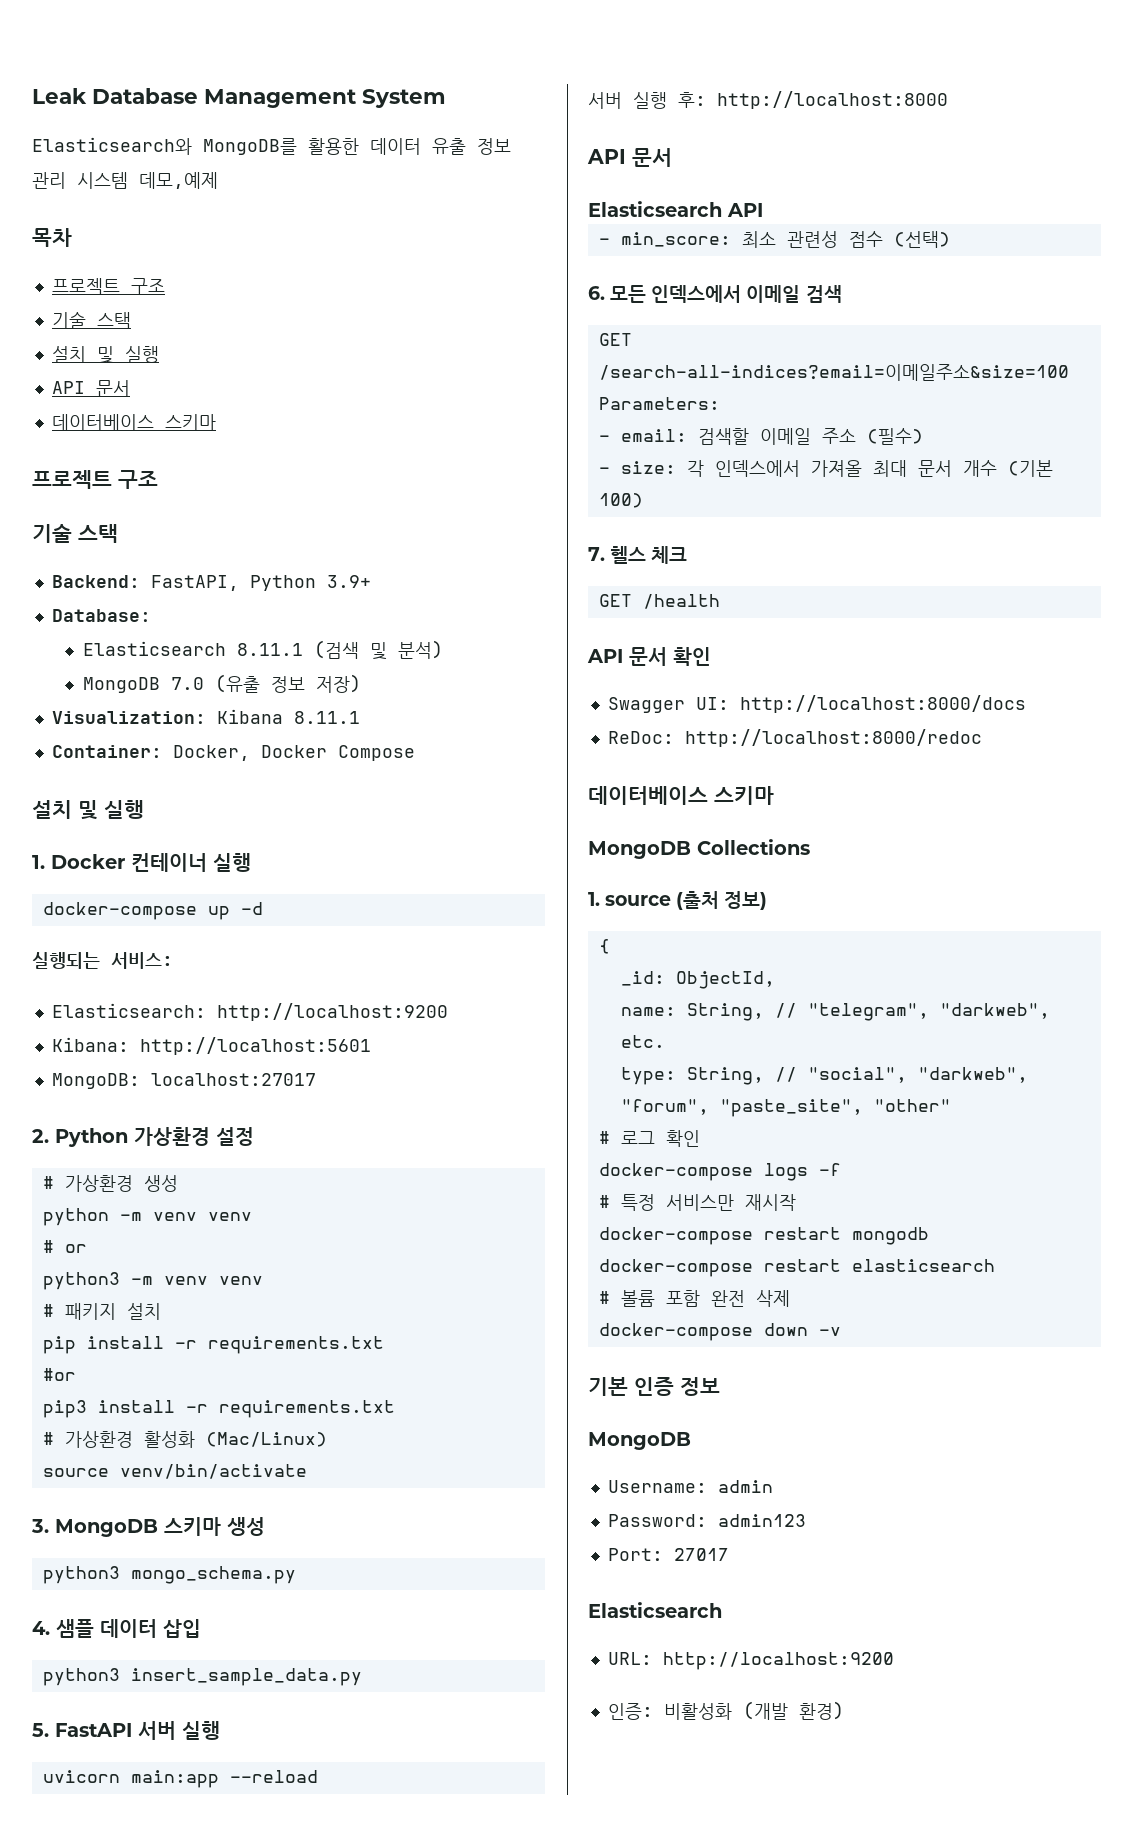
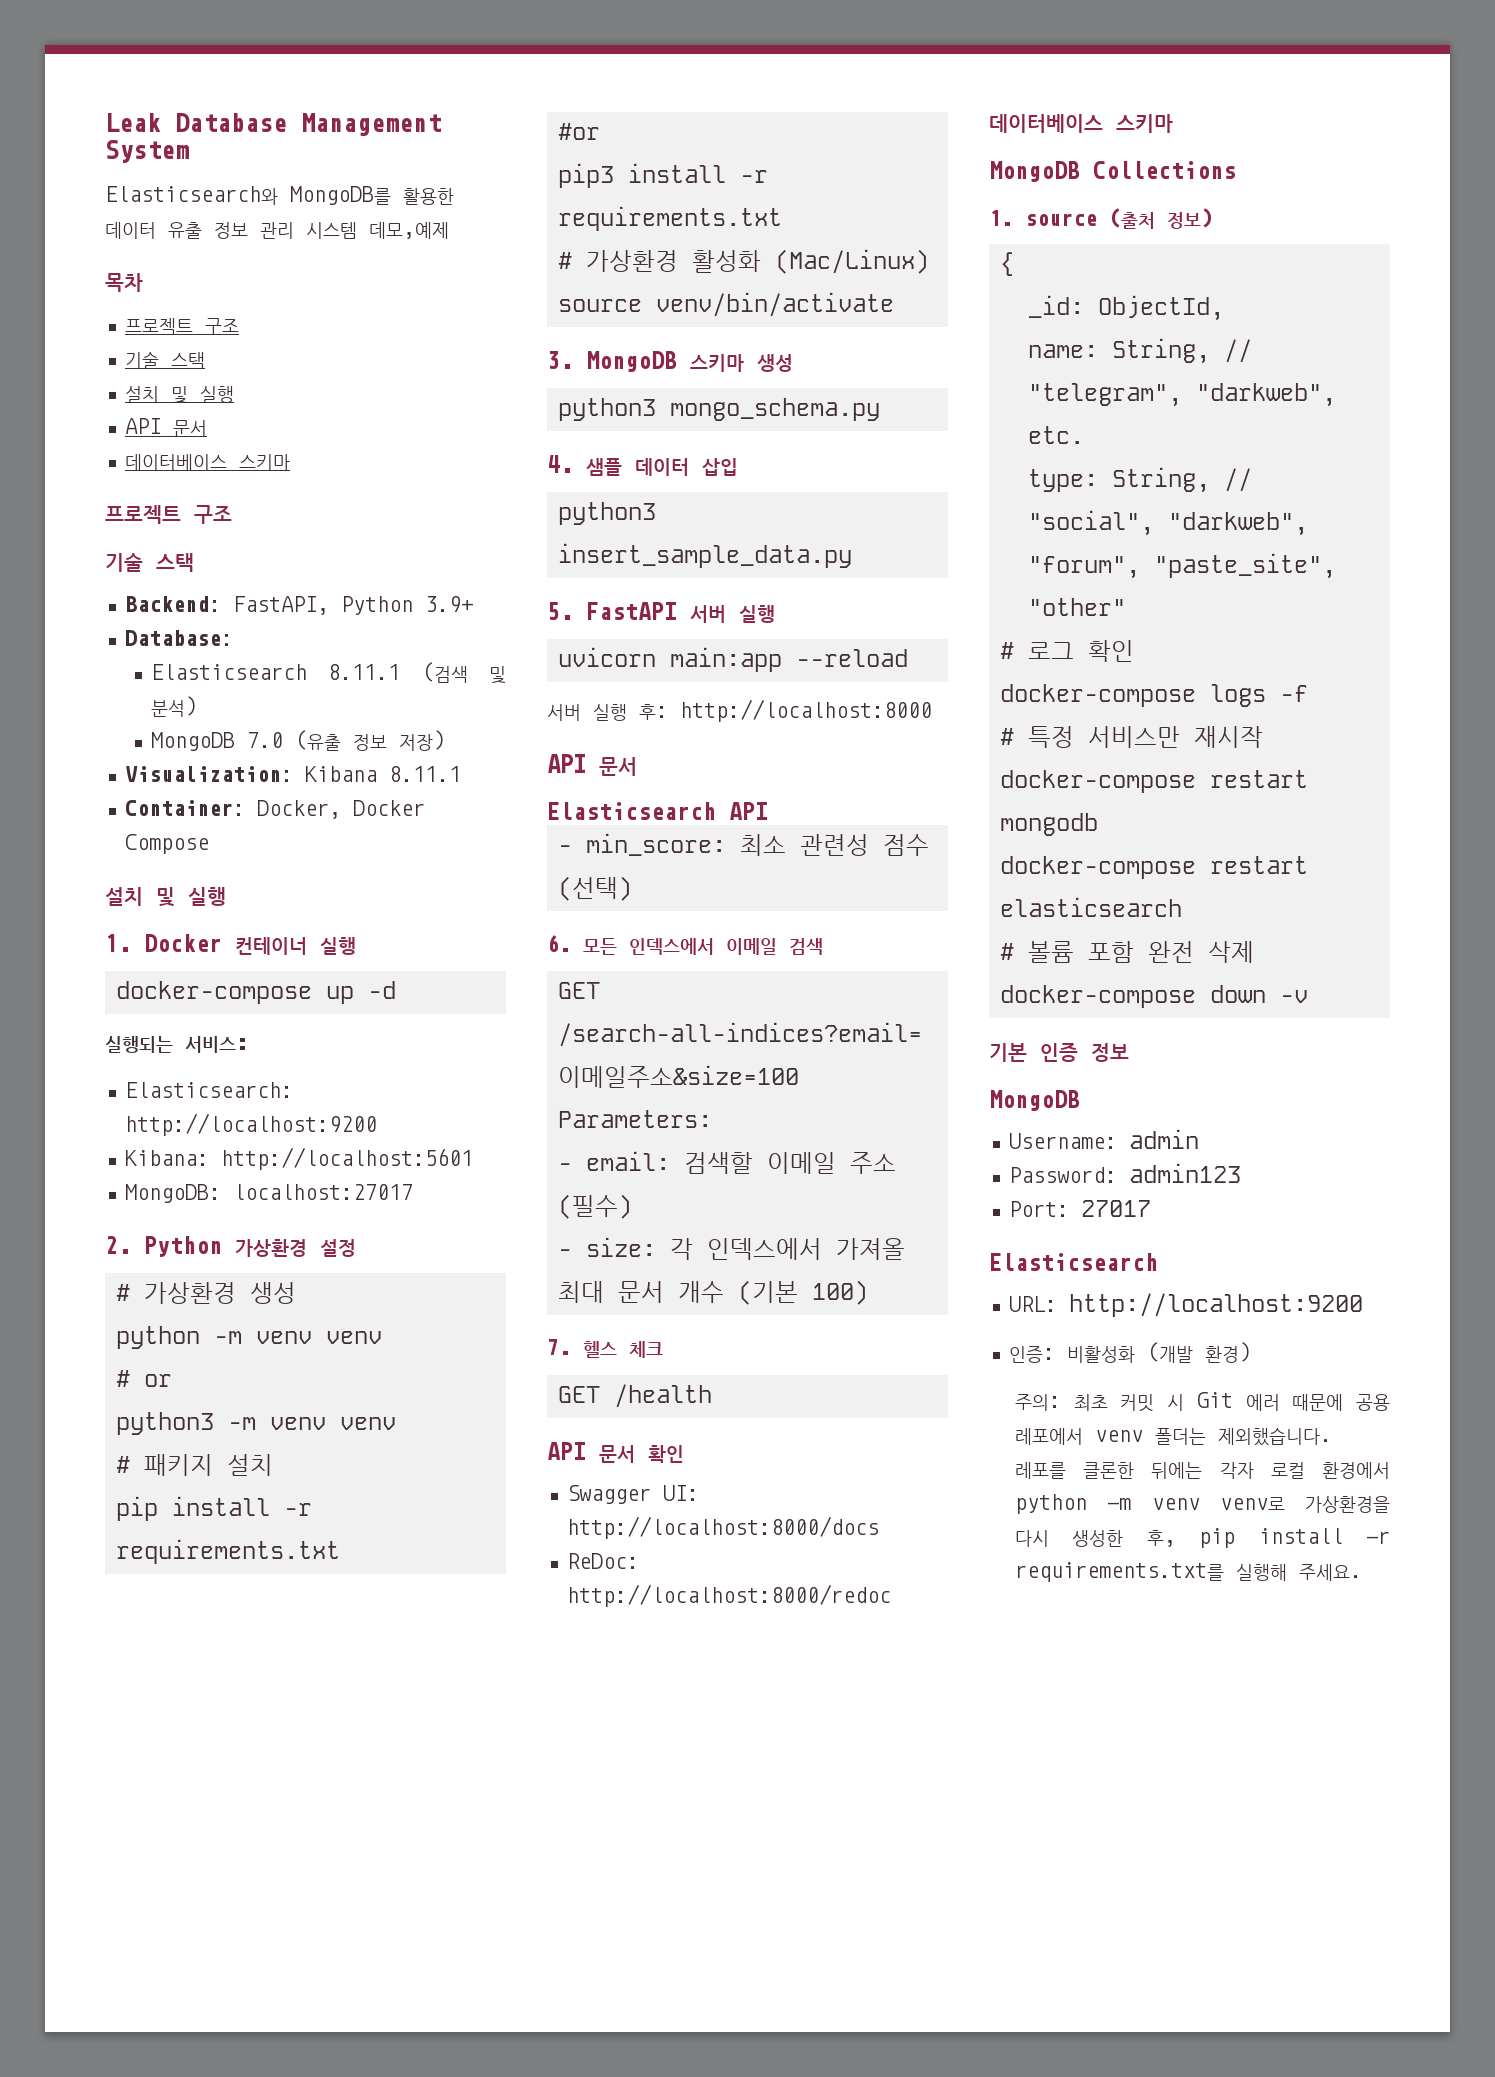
+ 주의: 최초 커밋 시 Git 에러 때문에 공용 레포에서 venv 폴더는 제외했습니다. 레포를 클론한 뒤에는 각자 로컬 환경에서 python -m venv venv로 가상환경을 다시 생성한 후, pip install -r requirements.txt를 실행해 주세요.

